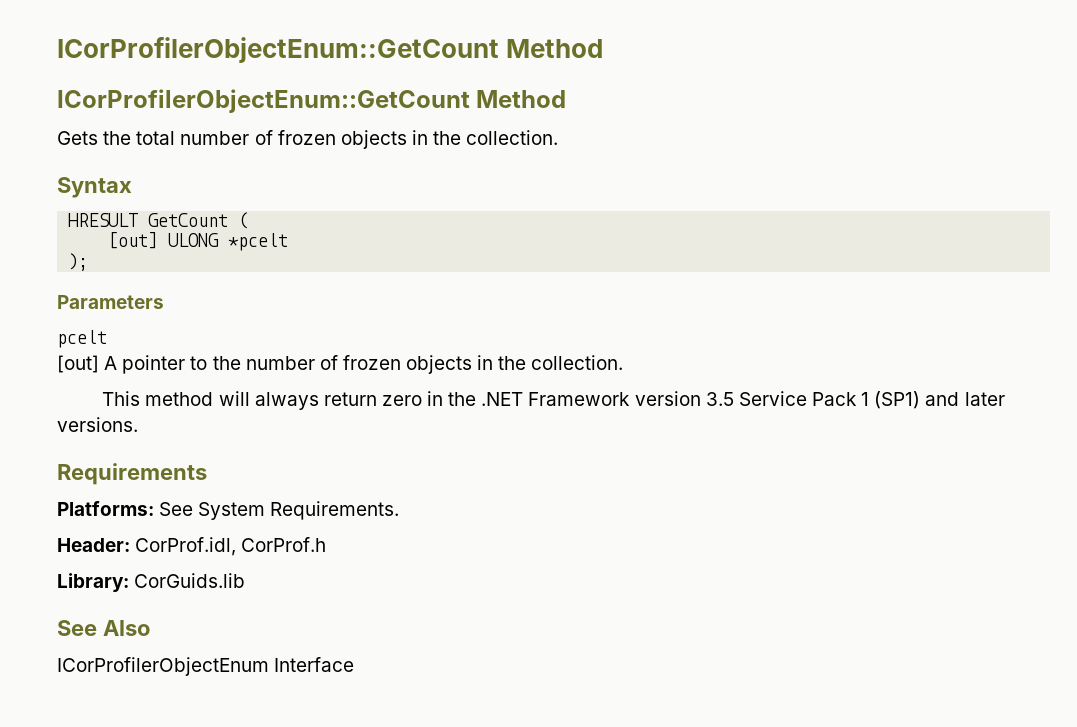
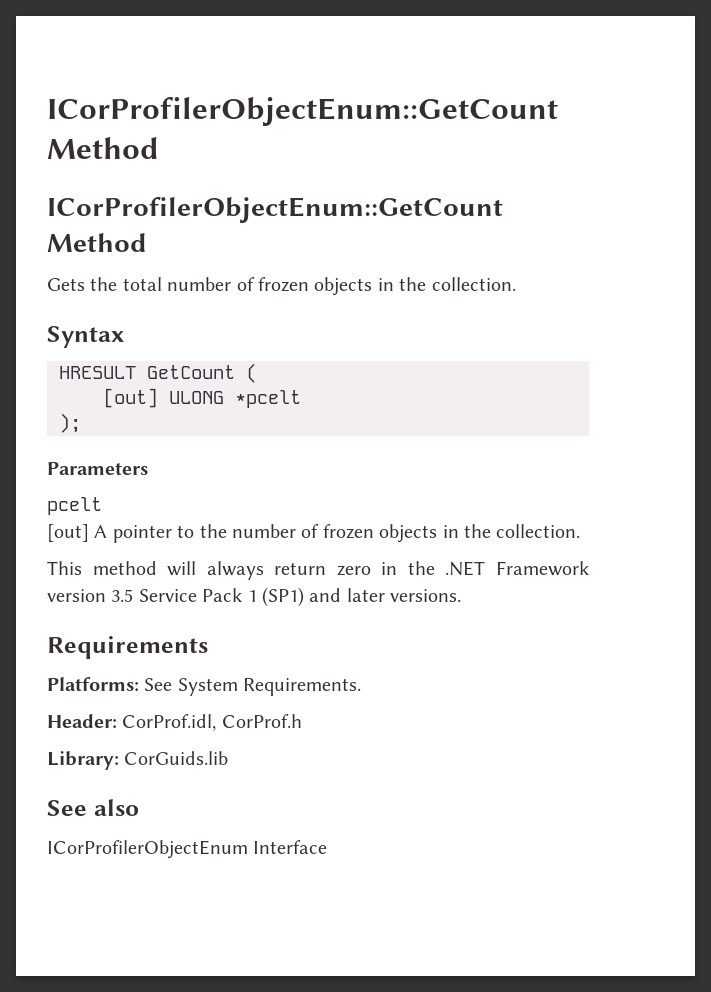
- See Also
+ See also

